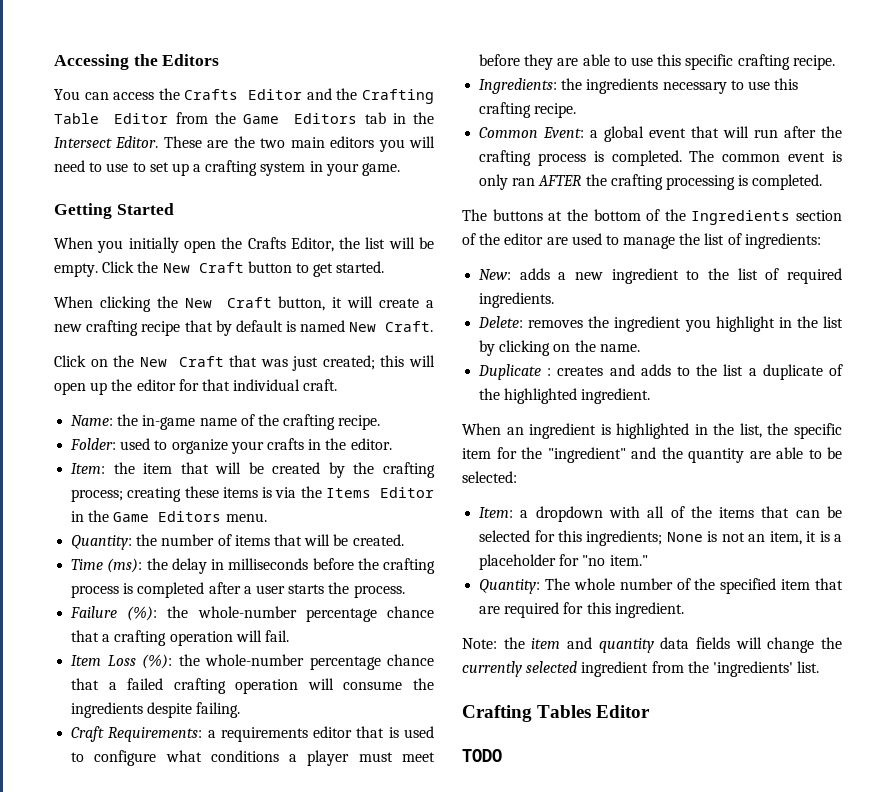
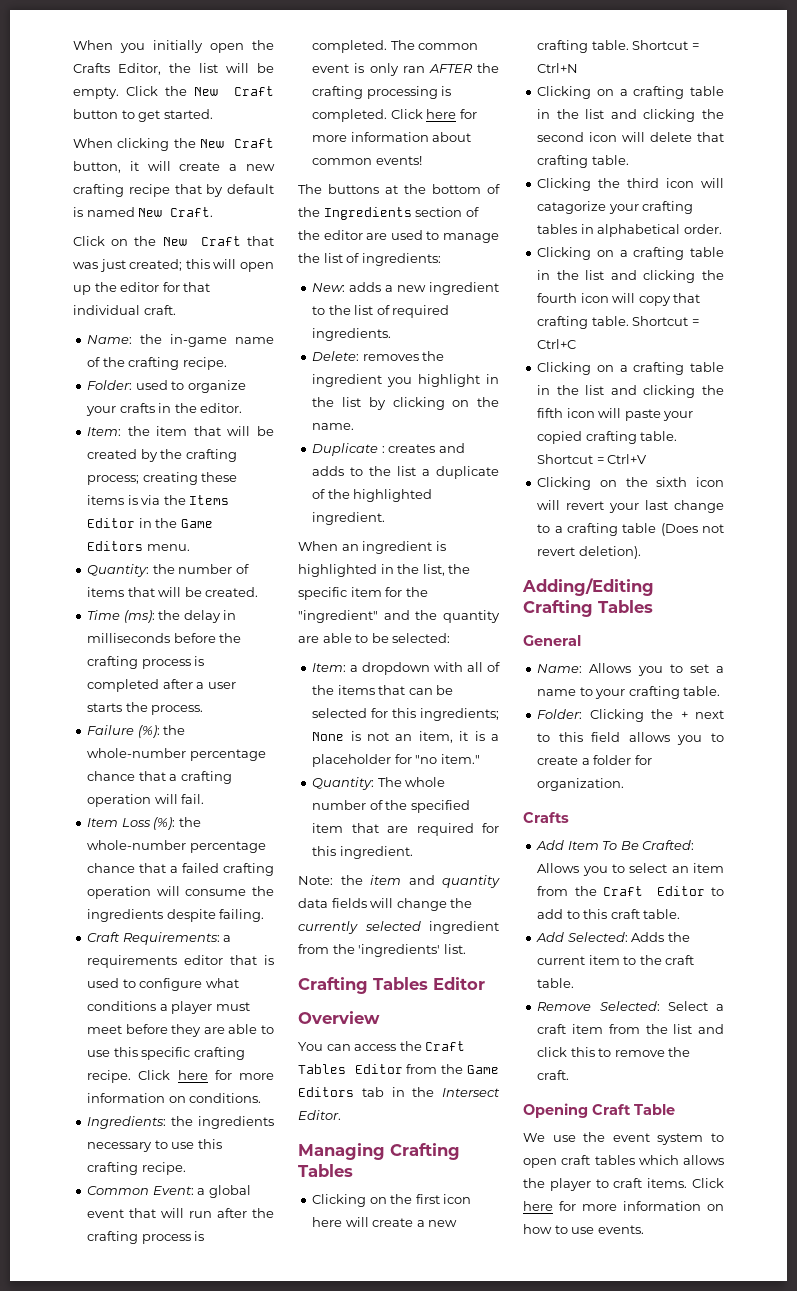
- Accessing the Editors
- You can access the Crafts Editor and the Crafting Table Editor from the Game Editors tab in the Intersect Editor. These are the two main editors you will need to use to set up a crafting system in your game.
- Getting Started
+ Click here for more information on conditions.
+ Click here for more information about common events!
- TODO
+ Overview
+ You can access the Craft Tables Editor from the Game Editors tab in the Intersect Editor.
+ Managing Crafting Tables
+ Clicking on the first icon here will create a new crafting table. Shortcut = Ctrl+N
+ Clicking on a crafting table in the list and clicking the second icon will delete that crafting table.
+ Clicking the third icon will catagorize your crafting tables in alphabetical order.
+ Clicking on a crafting table in the list and clicking the fourth icon will copy that crafting table. Shortcut = Ctrl+C
+ Clicking on a crafting table in the list and clicking the fifth icon will paste your copied crafting table. Shortcut = Ctrl+V
+ Clicking on the sixth icon will revert your last change to a crafting table (Does not revert deletion).
+ Adding/Editing Crafting Tables
+ General
+ Name: Allows you to set a name to your crafting table.
+ Folder: Clicking the + next to this field allows you to create a folder for organization.
+ Crafts
+ Add Item To Be Crafted: Allows you to select an item from the Craft Editor to add to this craft table.
+ Add Selected: Adds the current item to the craft table.
+ Remove Selected: Select a craft item from the list and click this to remove the craft.
+ Opening Craft Table
+ We use the event system to open craft tables which allows the player to craft items. Click here for more information on how to use events.

